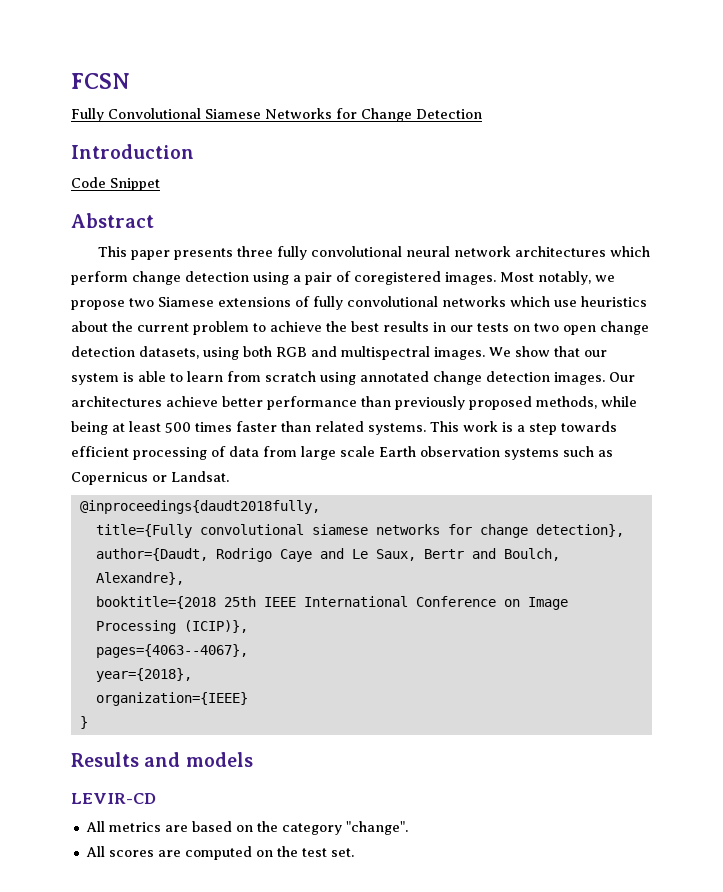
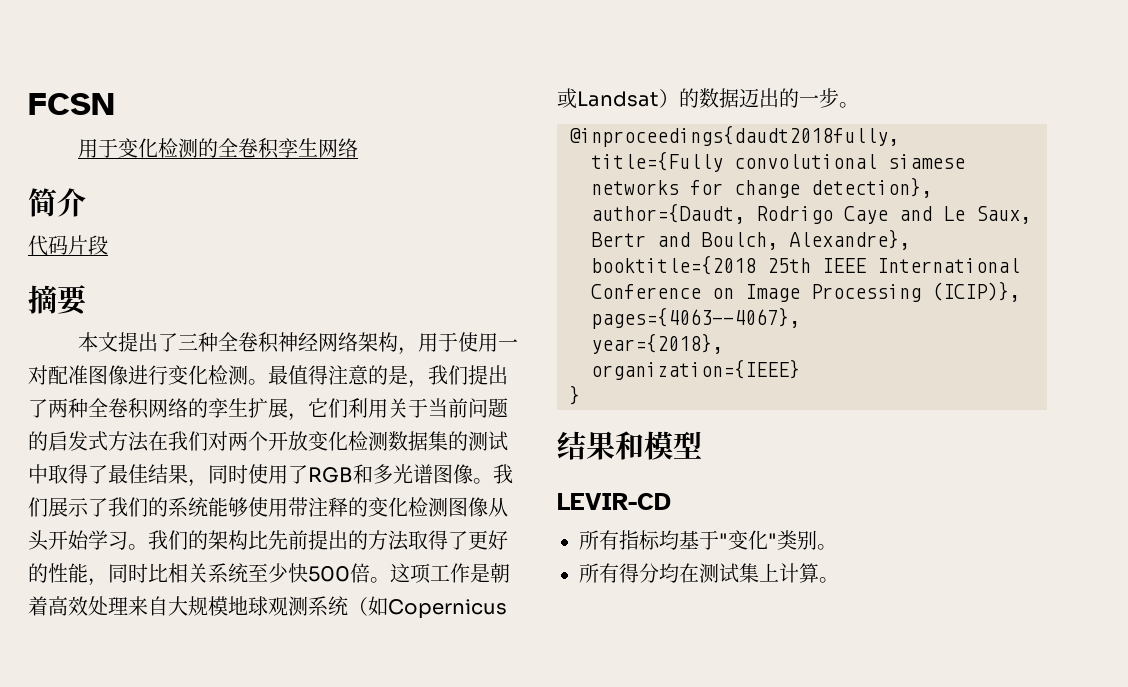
- Fully Convolutional Siamese Networks for Change Detection
- Introduction
- Code Snippet
- Abstract
- This paper presents three fully convolutional neural network architectures which perform change detection using a pair of coregistered images. Most notably, we propose two Siamese extensions of fully convolutional networks which use heuristics about the current problem to achieve the best results in our tests on two open change detection datasets, using both RGB and multispectral images. We show that our system is able to learn from scratch using annotated change detection images. Our architectures achieve better performance than previously proposed methods, while being at least 500 times faster than related systems. This work is a step towards efficient processing of data from large scale Earth observation systems such as Copernicus or Landsat.
+ 用于变化检测的全卷积孪生网络
+ 简介
+ 代码片段
+ 摘要
+ 本文提出了三种全卷积神经网络架构，用于使用一对配准图像进行变化检测。最值得注意的是，我们提出了两种全卷积网络的孪生扩展，它们利用关于当前问题的启发式方法在我们对两个开放变化检测数据集的测试中取得了最佳结果，同时使用了RGB和多光谱图像。我们展示了我们的系统能够使用带注释的变化检测图像从头开始学习。我们的架构比先前提出的方法取得了更好的性能，同时比相关系统至少快500倍。这项工作是朝着高效处理来自大规模地球观测系统（如Copernicus或Landsat）的数据迈出的一步。
- Results and models
+ 结果和模型
  LEVIR-CD
- All metrics are based on the category "change".
- All scores are computed on the test set.
+ 所有指标均基于"变化"类别。
+ 所有得分均在测试集上计算。

